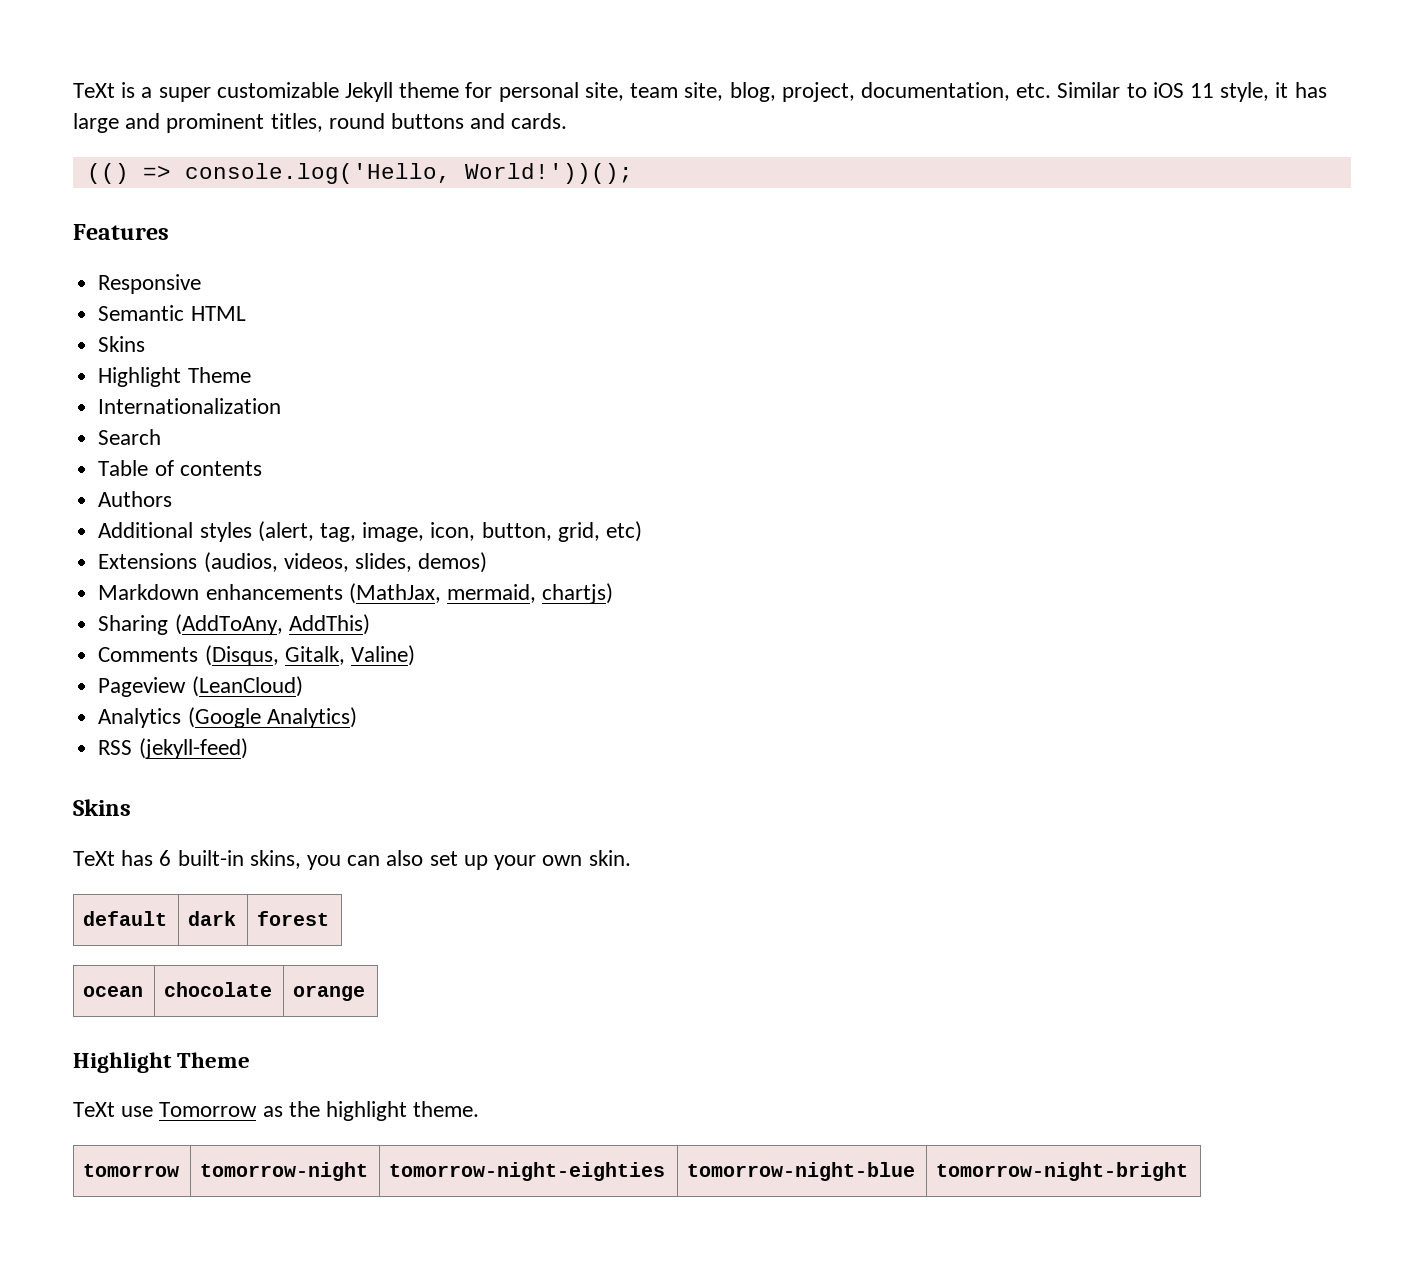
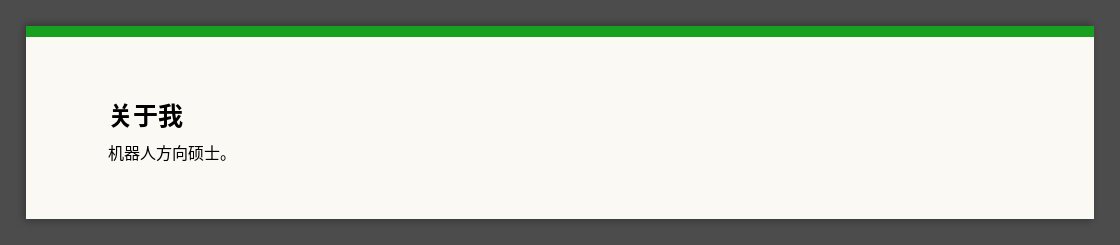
- TeXt is a super customizable Jekyll theme for personal site, team site, blog, project, documentation, etc. Similar to iOS 11 style, it has large and prominent titles, round buttons and cards.
- (() => console.log('Hello, World!'))();
- Features
- Responsive
- Semantic HTML
- Skins
- Highlight Theme
- Internationalization
- Search
- Table of contents
- Authors
- Additional styles (alert, tag, image, icon, button, grid, etc)
- Extensions (audios, videos, slides, demos)
- Markdown enhancements (MathJax, mermaid, chartjs)
- Sharing (AddToAny, AddThis)
- Comments (Disqus, Gitalk, Valine)
- Pageview (LeanCloud)
- Analytics (Google Analytics)
- RSS (jekyll-feed)
- Skins
- TeXt has 6 built-in skins, you can also set up your own skin.
- default | dark | forest
- ocean | chocolate | orange
- Highlight Theme
- TeXt use Tomorrow as the highlight theme.
- tomorrow | tomorrow-night | tomorrow-night-eighties | tomorrow-night-blue | tomorrow-night-bright
+ 关于我
+ 机器人方向硕士。

